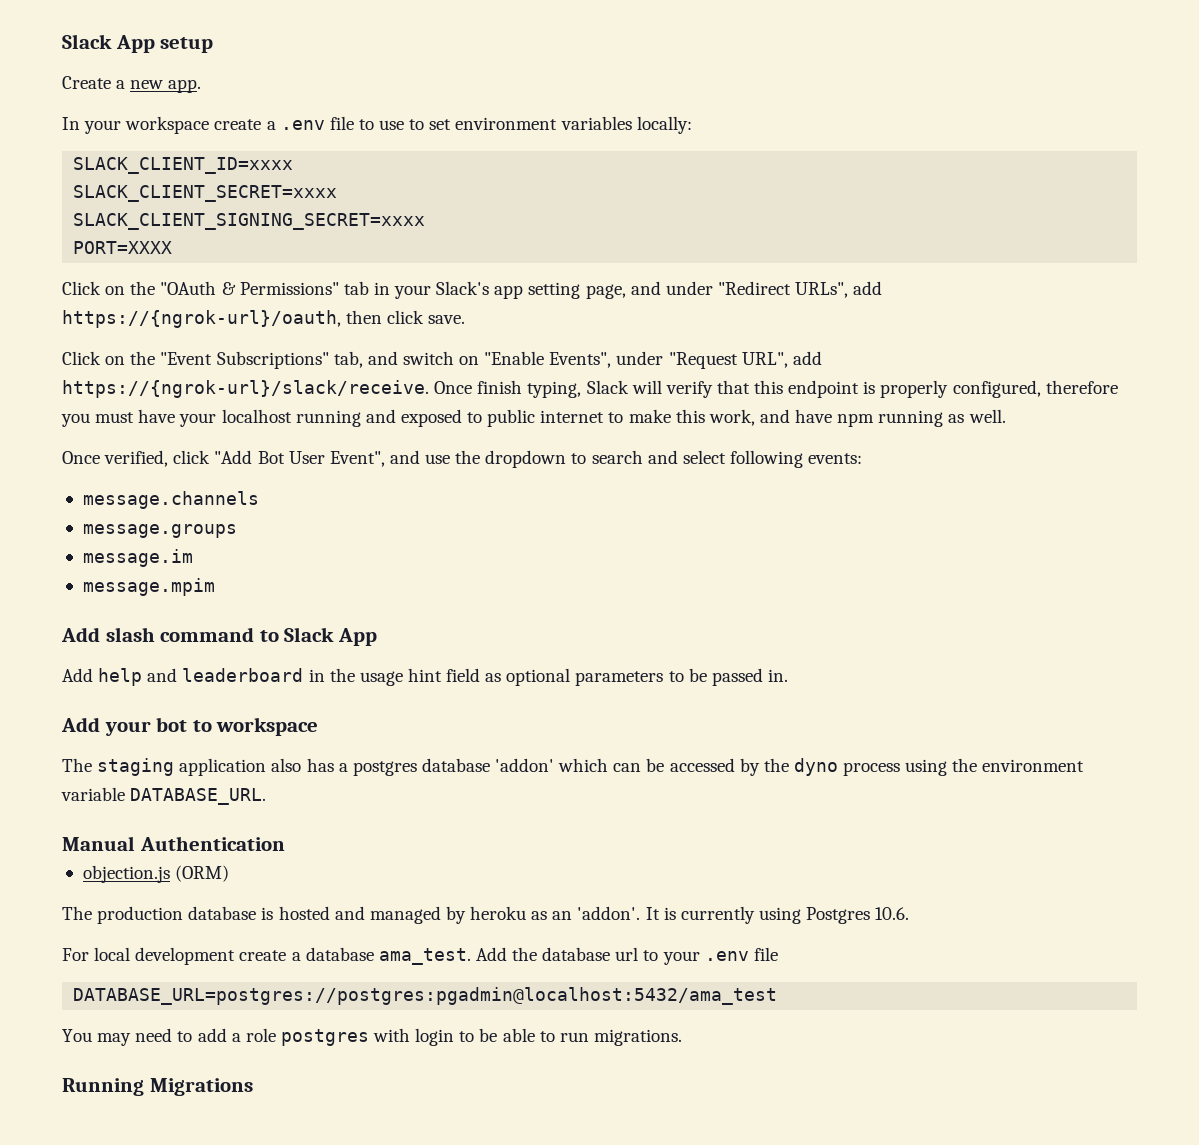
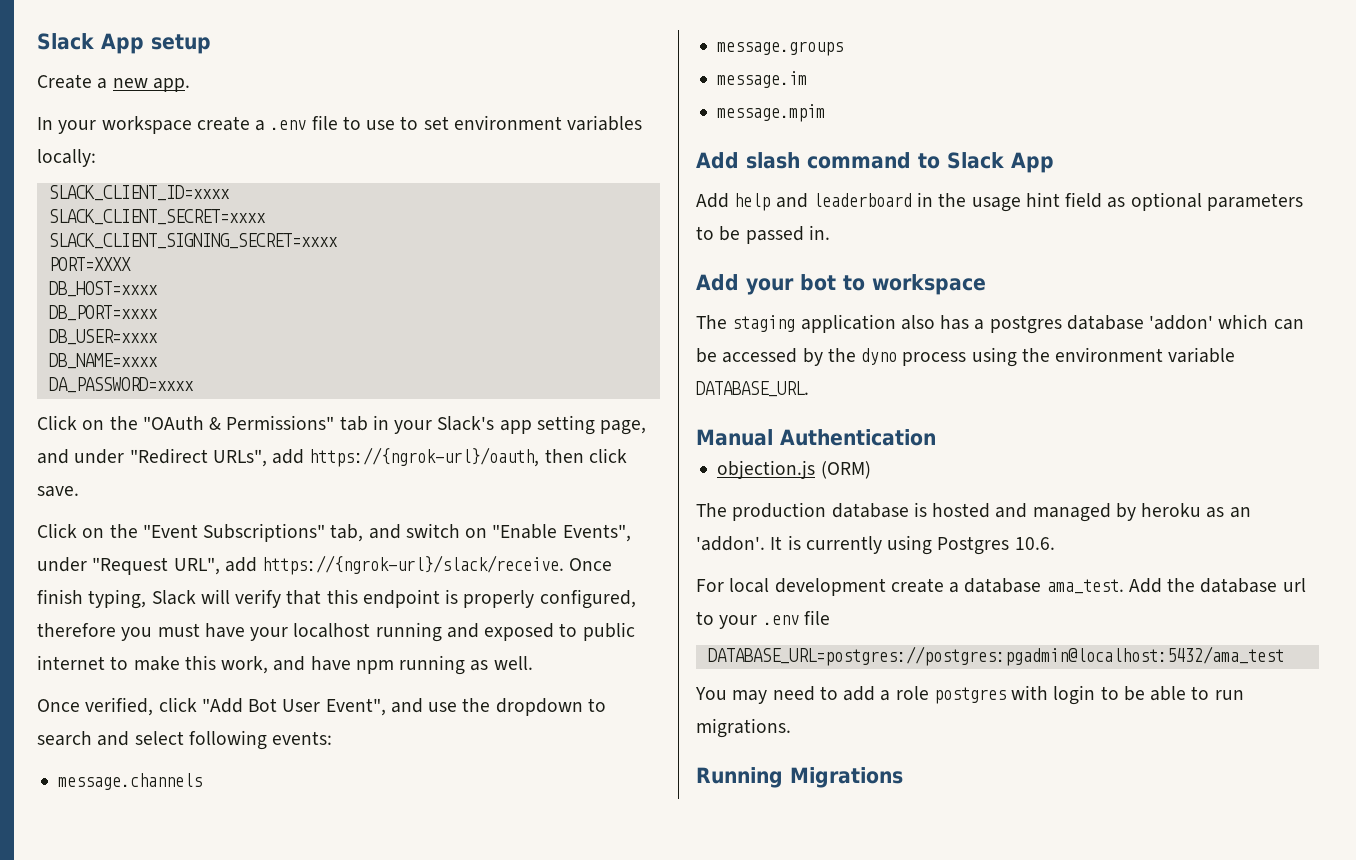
+ DB_HOST=xxxx
+ DB_PORT=xxxx
+ DB_USER=xxxx
+ DB_NAME=xxxx
+ DA_PASSWORD=xxxx

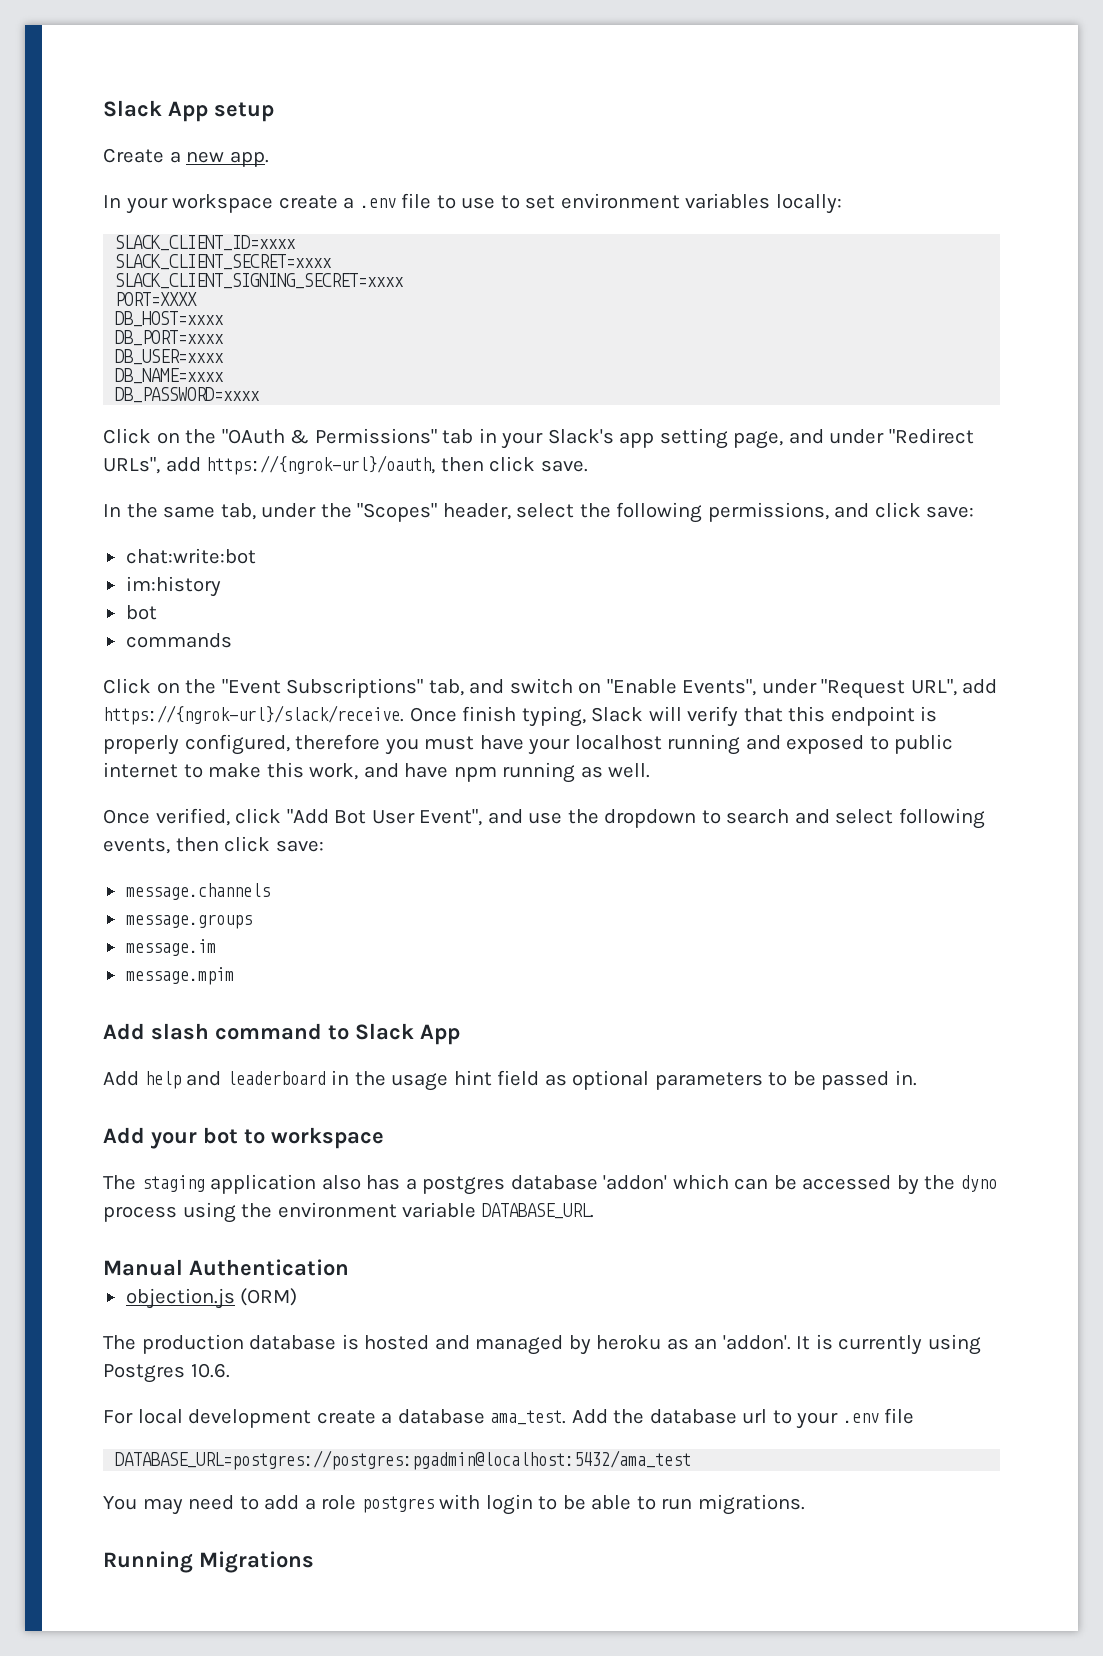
- DA_PASSWORD=xxxx
+ DB_PASSWORD=xxxx
+ In the same tab, under the "Scopes" header, select the following permissions, and click save:
+ chat:write:bot
+ im:history
+ bot
+ commands
- Once verified, click "Add Bot User Event", and use the dropdown to search and select following events:
+ Once verified, click "Add Bot User Event", and use the dropdown to search and select following events, then click save:

